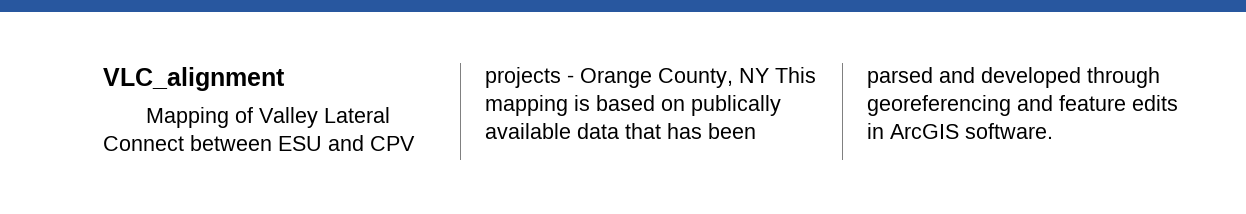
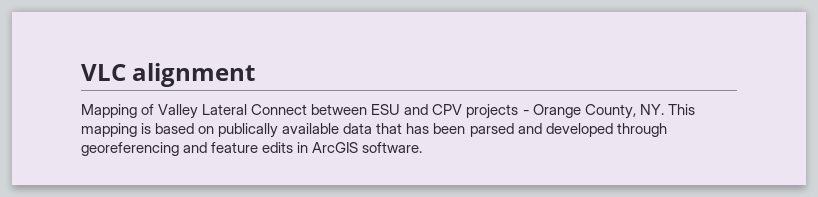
- VLC_alignment
+ VLC alignment
- Mapping of Valley Lateral Connect between ESU and CPV projects - Orange County, NY This mapping is based on publically available data that has been parsed and developed through georeferencing and feature edits in ArcGIS software.
+ Mapping of Valley Lateral Connect between ESU and CPV projects - Orange County, NY. This mapping is based on publically available data that has been parsed and developed through georeferencing and feature edits in ArcGIS software.

